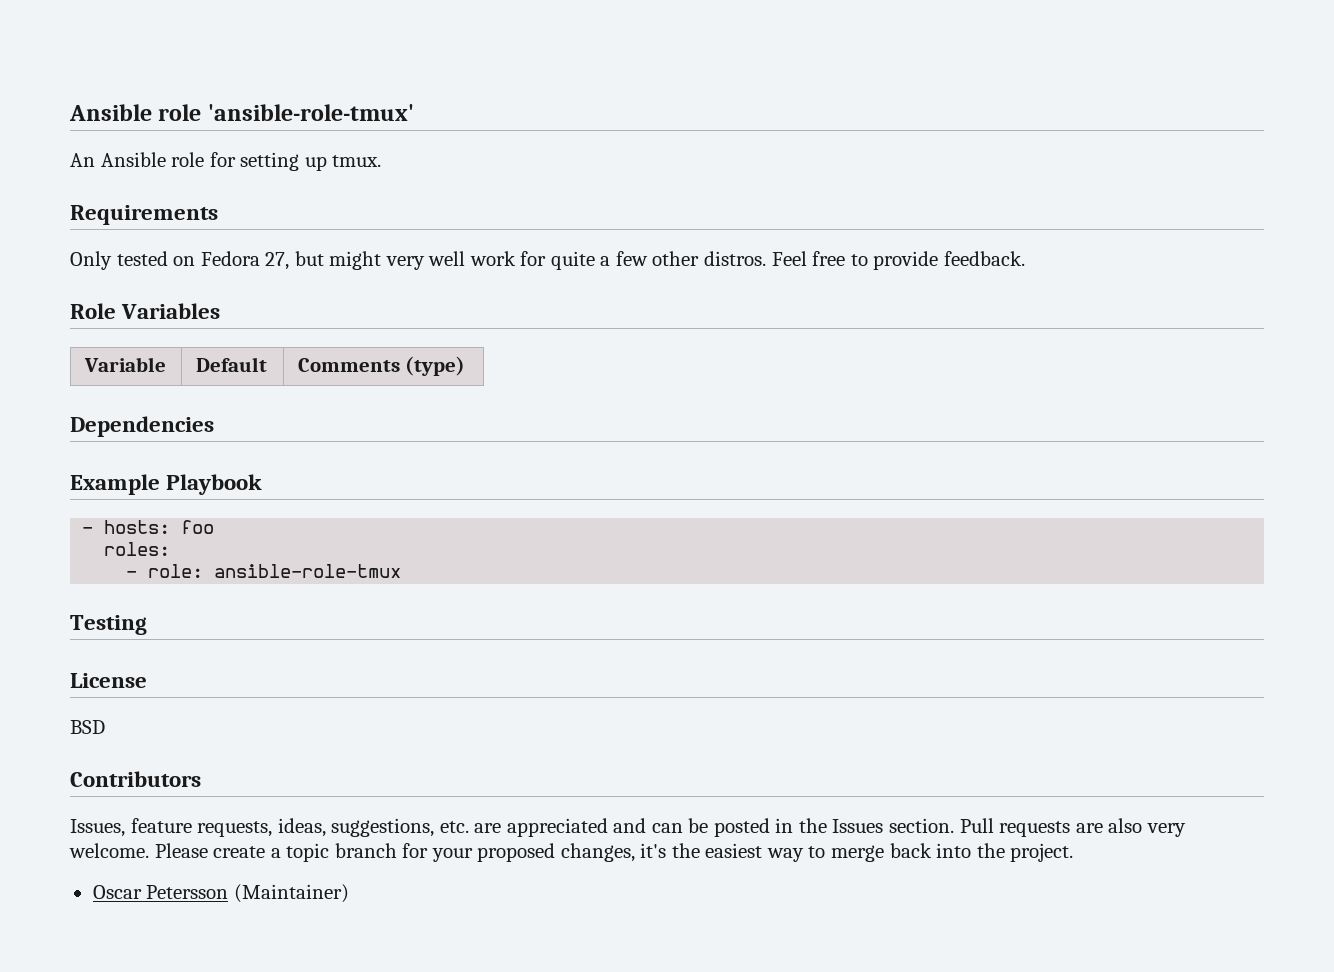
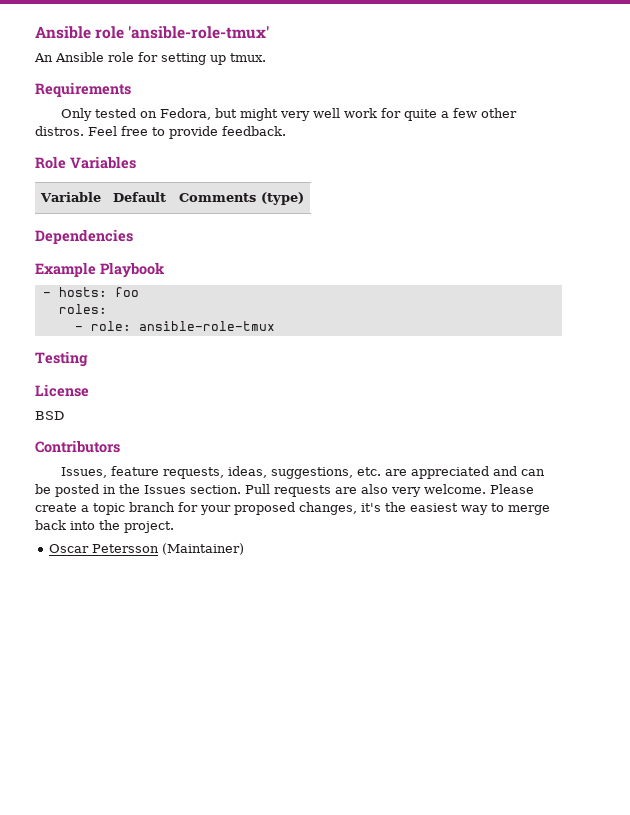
- Only tested on Fedora 27, but might very well work for quite a few other distros.
+ Only tested on Fedora, but might very well work for quite a few other distros.

